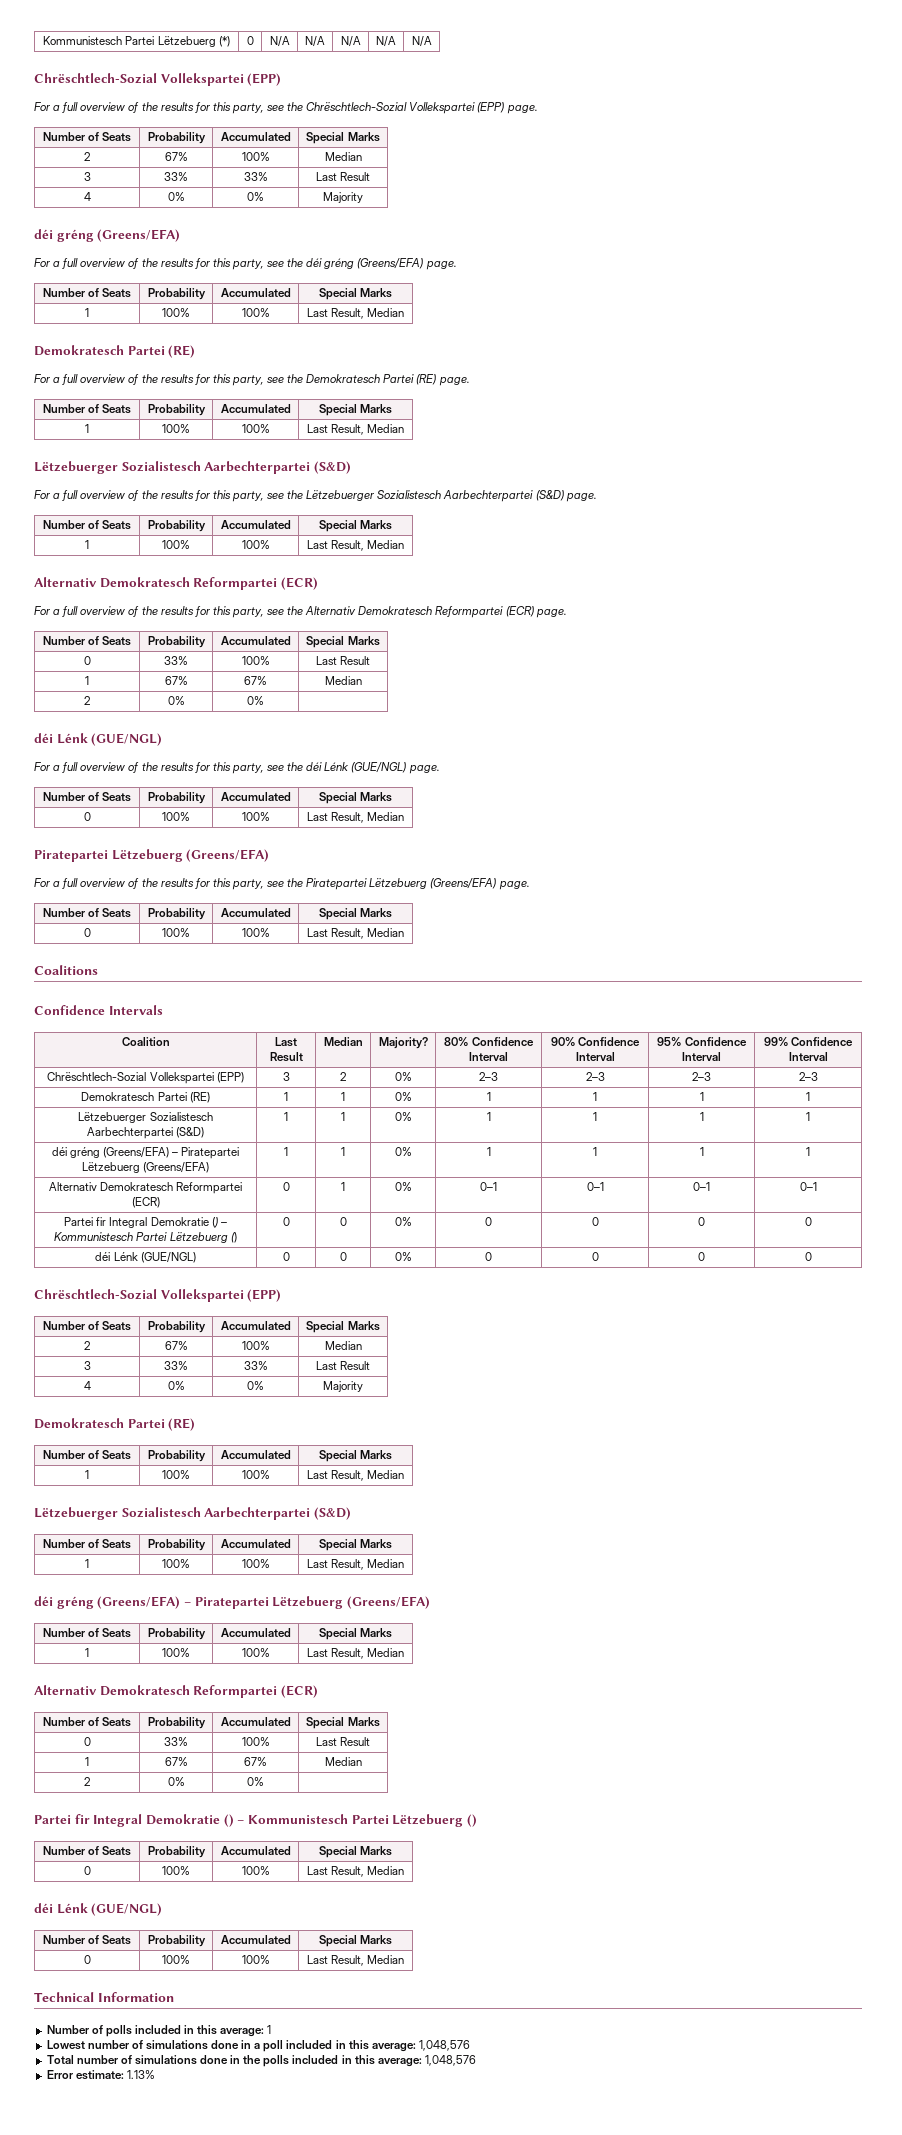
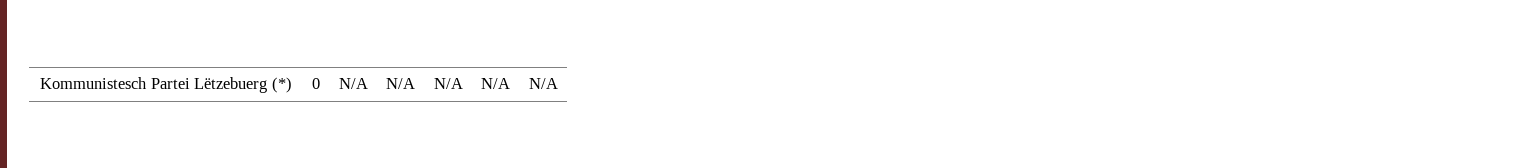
  Kommunistesch Partei Lëtzebuerg (*) | 0 | N/A | N/A | N/A | N/A | N/A
- Chrëschtlech-Sozial Vollekspartei (EPP)
- For a full overview of the results for this party, see the Chrëschtlech-Sozial Vollekspartei (EPP) page.
- Number of Seats | Probability | Accumulated | Special Marks
- 2 | 67% | 100% | Median
- 3 | 33% | 33% | Last Result
- 4 | 0% | 0% | Majority
- déi gréng (Greens/EFA)
- For a full overview of the results for this party, see the déi gréng (Greens/EFA) page.
- Number of Seats | Probability | Accumulated | Special Marks
- 1 | 100% | 100% | Last Result, Median
- Demokratesch Partei (RE)
- For a full overview of the results for this party, see the Demokratesch Partei (RE) page.
- Number of Seats | Probability | Accumulated | Special Marks
- 1 | 100% | 100% | Last Result, Median
- Lëtzebuerger Sozialistesch Aarbechterpartei (S&D)
- For a full overview of the results for this party, see the Lëtzebuerger Sozialistesch Aarbechterpartei (S&D) page.
- Number of Seats | Probability | Accumulated | Special Marks
- 1 | 100% | 100% | Last Result, Median
- Alternativ Demokratesch Reformpartei (ECR)
- For a full overview of the results for this party, see the Alternativ Demokratesch Reformpartei (ECR) page.
- Number of Seats | Probability | Accumulated | Special Marks
- 0 | 33% | 100% | Last Result
- 1 | 67% | 67% | Median
- 2 | 0% | 0% |
- déi Lénk (GUE/NGL)
- For a full overview of the results for this party, see the déi Lénk (GUE/NGL) page.
- Number of Seats | Probability | Accumulated | Special Marks
- 0 | 100% | 100% | Last Result, Median
- Piratepartei Lëtzebuerg (Greens/EFA)
- For a full overview of the results for this party, see the Piratepartei Lëtzebuerg (Greens/EFA) page.
- Number of Seats | Probability | Accumulated | Special Marks
- 0 | 100% | 100% | Last Result, Median
- Coalitions
- Confidence Intervals
- Coalition | Last Result | Median | Majority? | 80% Confidence Interval | 90% Confidence Interval | 95% Confidence Interval | 99% Confidence Interval
- Chrëschtlech-Sozial Vollekspartei (EPP) | 3 | 2 | 0% | 2–3 | 2–3 | 2–3 | 2–3
- Demokratesch Partei (RE) | 1 | 1 | 0% | 1 | 1 | 1 | 1
- Lëtzebuerger Sozialistesch Aarbechterpartei (S&D) | 1 | 1 | 0% | 1 | 1 | 1 | 1
- déi gréng (Greens/EFA) – Piratepartei Lëtzebuerg (Greens/EFA) | 1 | 1 | 0% | 1 | 1 | 1 | 1
- Alternativ Demokratesch Reformpartei (ECR) | 0 | 1 | 0% | 0–1 | 0–1 | 0–1 | 0–1
- Partei fir Integral Demokratie () – Kommunistesch Partei Lëtzebuerg () | 0 | 0 | 0% | 0 | 0 | 0 | 0
- déi Lénk (GUE/NGL) | 0 | 0 | 0% | 0 | 0 | 0 | 0
- Chrëschtlech-Sozial Vollekspartei (EPP)
- Number of Seats | Probability | Accumulated | Special Marks
- 2 | 67% | 100% | Median
- 3 | 33% | 33% | Last Result
- 4 | 0% | 0% | Majority
- Demokratesch Partei (RE)
- Number of Seats | Probability | Accumulated | Special Marks
- 1 | 100% | 100% | Last Result, Median
- Lëtzebuerger Sozialistesch Aarbechterpartei (S&D)
- Number of Seats | Probability | Accumulated | Special Marks
- 1 | 100% | 100% | Last Result, Median
- déi gréng (Greens/EFA) – Piratepartei Lëtzebuerg (Greens/EFA)
- Number of Seats | Probability | Accumulated | Special Marks
- 1 | 100% | 100% | Last Result, Median
- Alternativ Demokratesch Reformpartei (ECR)
- Number of Seats | Probability | Accumulated | Special Marks
- 0 | 33% | 100% | Last Result
- 1 | 67% | 67% | Median
- 2 | 0% | 0% |
- Partei fir Integral Demokratie () – Kommunistesch Partei Lëtzebuerg ()
- Number of Seats | Probability | Accumulated | Special Marks
- 0 | 100% | 100% | Last Result, Median
- déi Lénk (GUE/NGL)
- Number of Seats | Probability | Accumulated | Special Marks
- 0 | 100% | 100% | Last Result, Median
- Technical Information
- Number of polls included in this average: 1
- Lowest number of simulations done in a poll included in this average: 1,048,576
- Total number of simulations done in the polls included in this average: 1,048,576
- Error estimate: 1.13%

